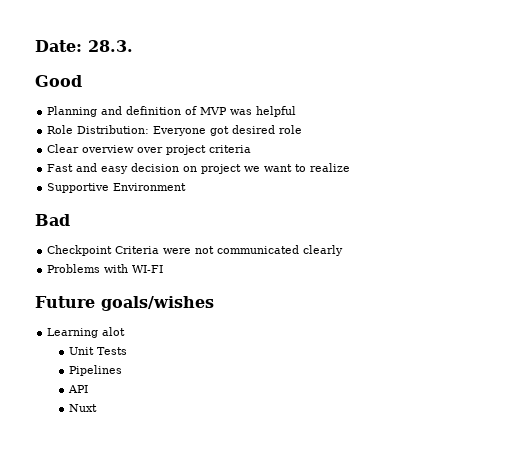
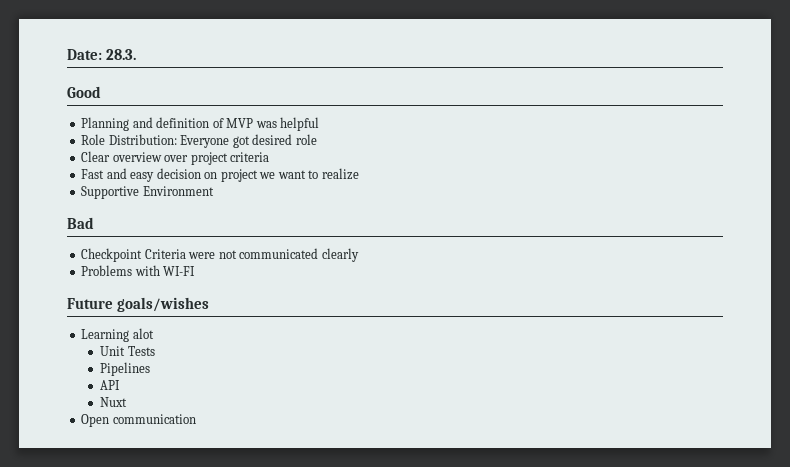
+ Open communication

